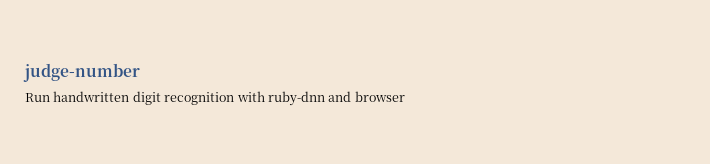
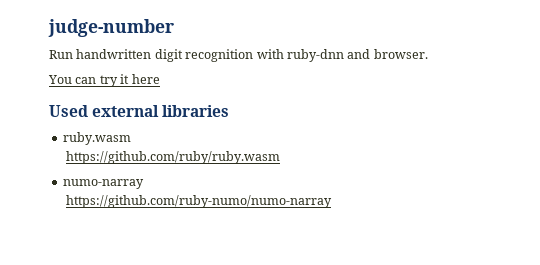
- Run handwritten digit recognition with ruby-dnn and browser
+ Run handwritten digit recognition with ruby-dnn and browser.
+ You can try it here
+ Used external libraries
+ ruby.wasm
+ https://github.com/ruby/ruby.wasm
+ numo-narray
+ https://github.com/ruby-numo/numo-narray

